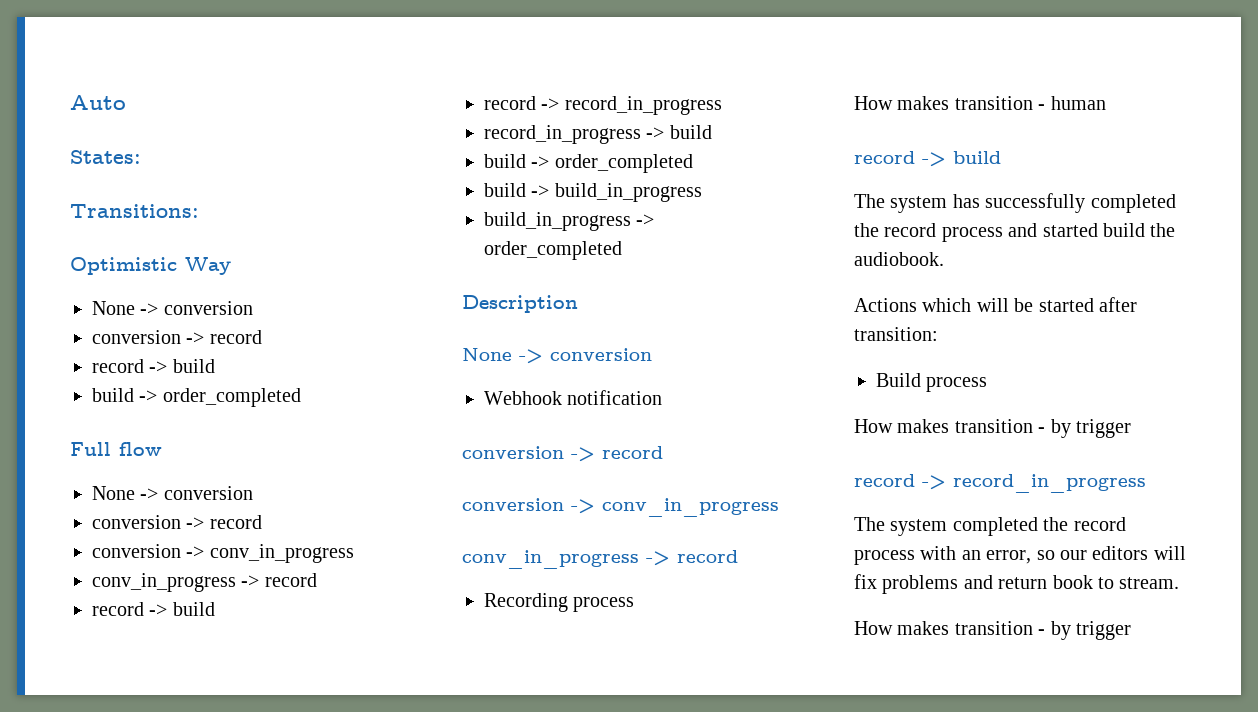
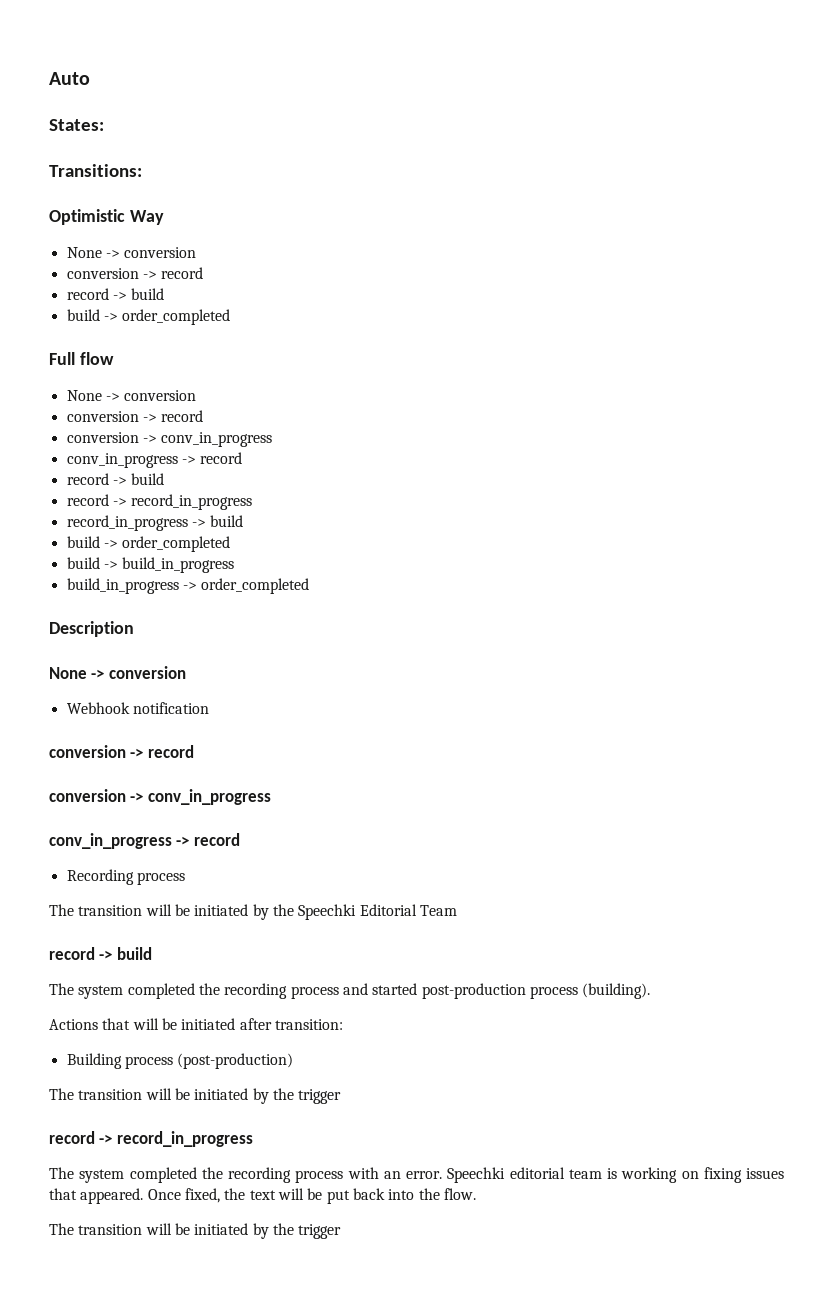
- How makes transition - human
+ The transition will be initiated by the Speechki Editorial Team
- The system has successfully completed the record process and started build the audiobook.
+ The system completed the recording process and started post-production process (building).
- Actions which will be started after transition:
+ Actions that will be initiated after transition:
- Build process
- How makes transition - by trigger
+ Building process (post-production)
+ The transition will be initiated by the trigger
- The system completed the record process with an error, so our editors will fix problems and return book to stream.
- How makes transition - by trigger
+ The system completed the recording process with an error. Speechki editorial team is working on fixing issues that appeared. Once fixed, the text will be put back into the flow.
+ The transition will be initiated by the trigger

